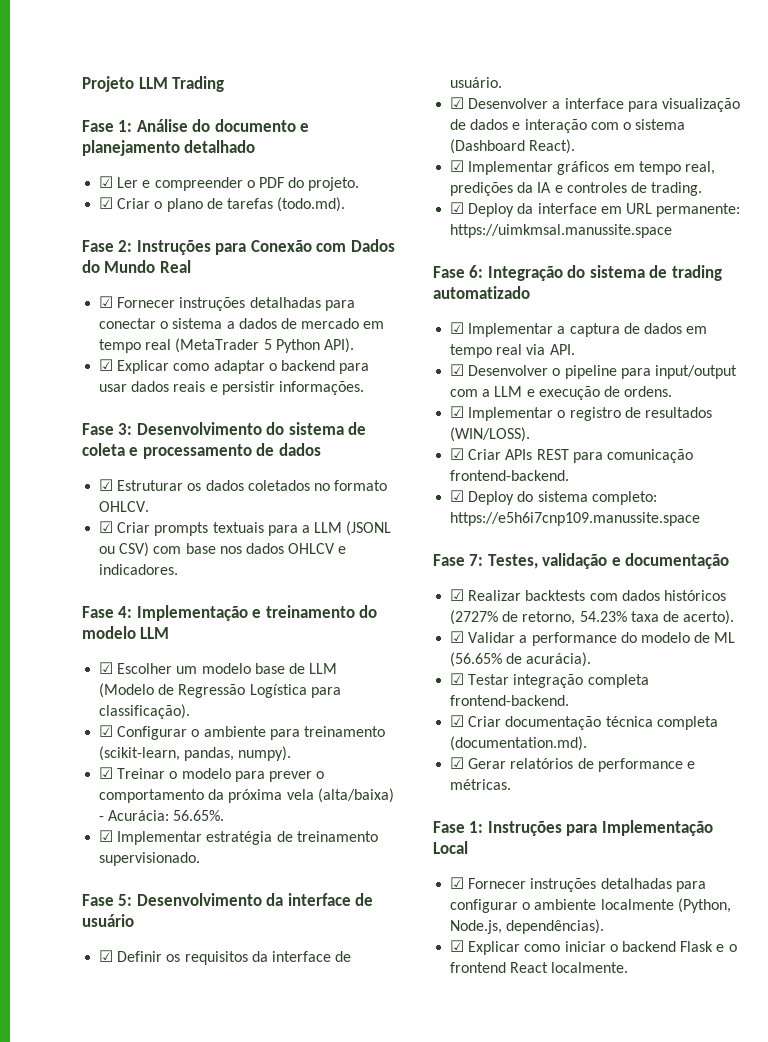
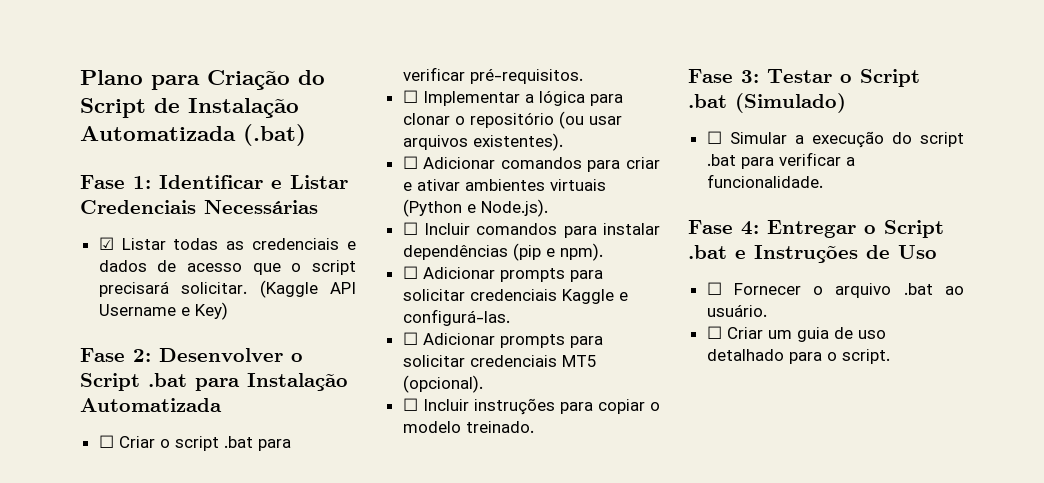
- Projeto LLM Trading
- Fase 1: Análise do documento e planejamento detalhado
- ☑ Ler e compreender o PDF do projeto.
- ☑ Criar o plano de tarefas (todo.md).
- Fase 2: Instruções para Conexão com Dados do Mundo Real
- ☑ Fornecer instruções detalhadas para conectar o sistema a dados de mercado em tempo real (MetaTrader 5 Python API).
- ☑ Explicar como adaptar o backend para usar dados reais e persistir informações.
- Fase 3: Desenvolvimento do sistema de coleta e processamento de dados
- ☑ Estruturar os dados coletados no formato OHLCV.
- ☑ Criar prompts textuais para a LLM (JSONL ou CSV) com base nos dados OHLCV e indicadores.
- Fase 4: Implementação e treinamento do modelo LLM
- ☑ Escolher um modelo base de LLM (Modelo de Regressão Logística para classificação).
- ☑ Configurar o ambiente para treinamento (scikit-learn, pandas, numpy).
- ☑ Treinar o modelo para prever o comportamento da próxima vela (alta/baixa) - Acurácia: 56.65%.
- ☑ Implementar estratégia de treinamento supervisionado.
- Fase 5: Desenvolvimento da interface de usuário
- ☑ Definir os requisitos da interface de usuário.
- ☑ Desenvolver a interface para visualização de dados e interação com o sistema (Dashboard React).
- ☑ Implementar gráficos em tempo real, predições da IA e controles de trading.
- ☑ Deploy da interface em URL permanente: https://uimkmsal.manussite.space
- Fase 6: Integração do sistema de trading automatizado
- ☑ Implementar a captura de dados em tempo real via API.
- ☑ Desenvolver o pipeline para input/output com a LLM e execução de ordens.
- ☑ Implementar o registro de resultados (WIN/LOSS).
- ☑ Criar APIs REST para comunicação frontend-backend.
- ☑ Deploy do sistema completo: https://e5h6i7cnp109.manussite.space
- Fase 7: Testes, validação e documentação
- ☑ Realizar backtests com dados históricos (2727% de retorno, 54.23% taxa de acerto).
- ☑ Validar a performance do modelo de ML (56.65% de acurácia).
- ☑ Testar integração completa frontend-backend.
- ☑ Criar documentação técnica completa (documentation.md).
- ☑ Gerar relatórios de performance e métricas.
- Fase 1: Instruções para Implementação Local
- ☑ Fornecer instruções detalhadas para configurar o ambiente localmente (Python, Node.js, dependências).
- ☑ Explicar como iniciar o backend Flask e o frontend React localmente.
+ Plano para Criação do Script de Instalação Automatizada (.bat)
+ Fase 1: Identificar e Listar Credenciais Necessárias
+ ☑ Listar todas as credenciais e dados de acesso que o script precisará solicitar. (Kaggle API Username e Key)
+ Fase 2: Desenvolver o Script .bat para Instalação Automatizada
+ ☐ Criar o script .bat para verificar pré-requisitos.
+ ☐ Implementar a lógica para clonar o repositório (ou usar arquivos existentes).
+ ☐ Adicionar comandos para criar e ativar ambientes virtuais (Python e Node.js).
+ ☐ Incluir comandos para instalar dependências (pip e npm).
+ ☐ Adicionar prompts para solicitar credenciais Kaggle e configurá-las.
+ ☐ Adicionar prompts para solicitar credenciais MT5 (opcional).
+ ☐ Incluir instruções para copiar o modelo treinado.
+ Fase 3: Testar o Script .bat (Simulado)
+ ☐ Simular a execução do script .bat para verificar a funcionalidade.
+ Fase 4: Entregar o Script .bat e Instruções de Uso
+ ☐ Fornecer o arquivo .bat ao usuário.
+ ☐ Criar um guia de uso detalhado para o script.

